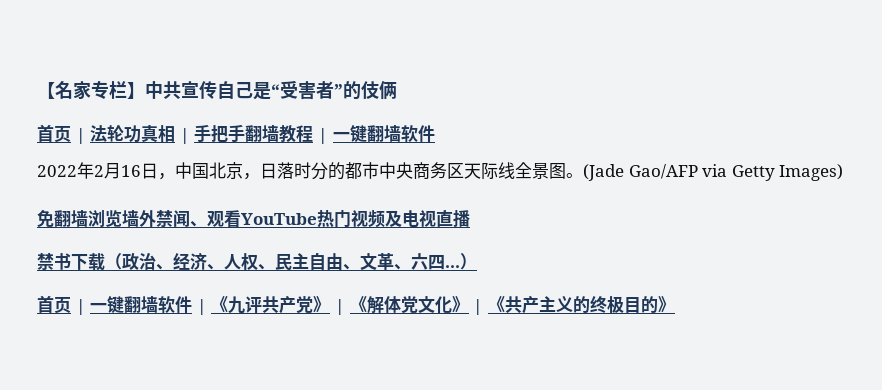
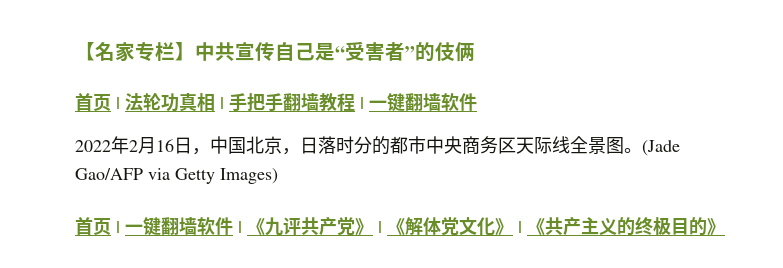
- 免翻墙浏览墙外禁闻、观看YouTube热门视频及电视直播
- 禁书下载（政治、经济、人权、民主自由、文革、六四...）

